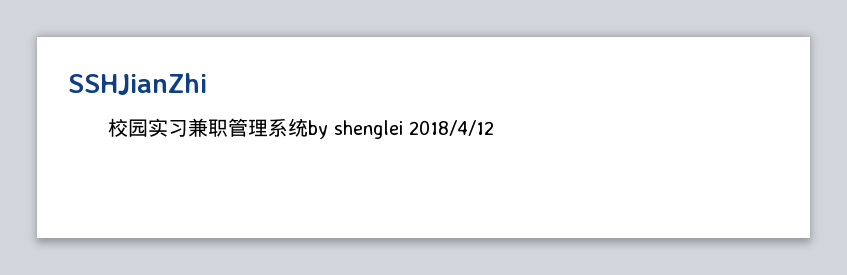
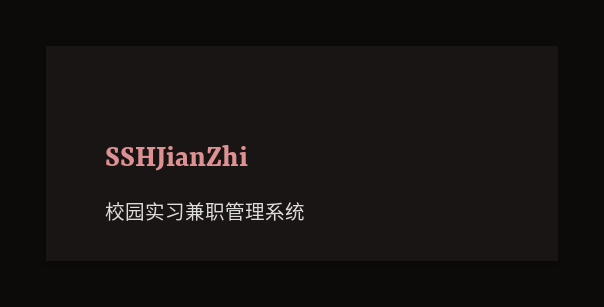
- 校园实习兼职管理系统by shenglei 2018/4/12
+ 校园实习兼职管理系统

